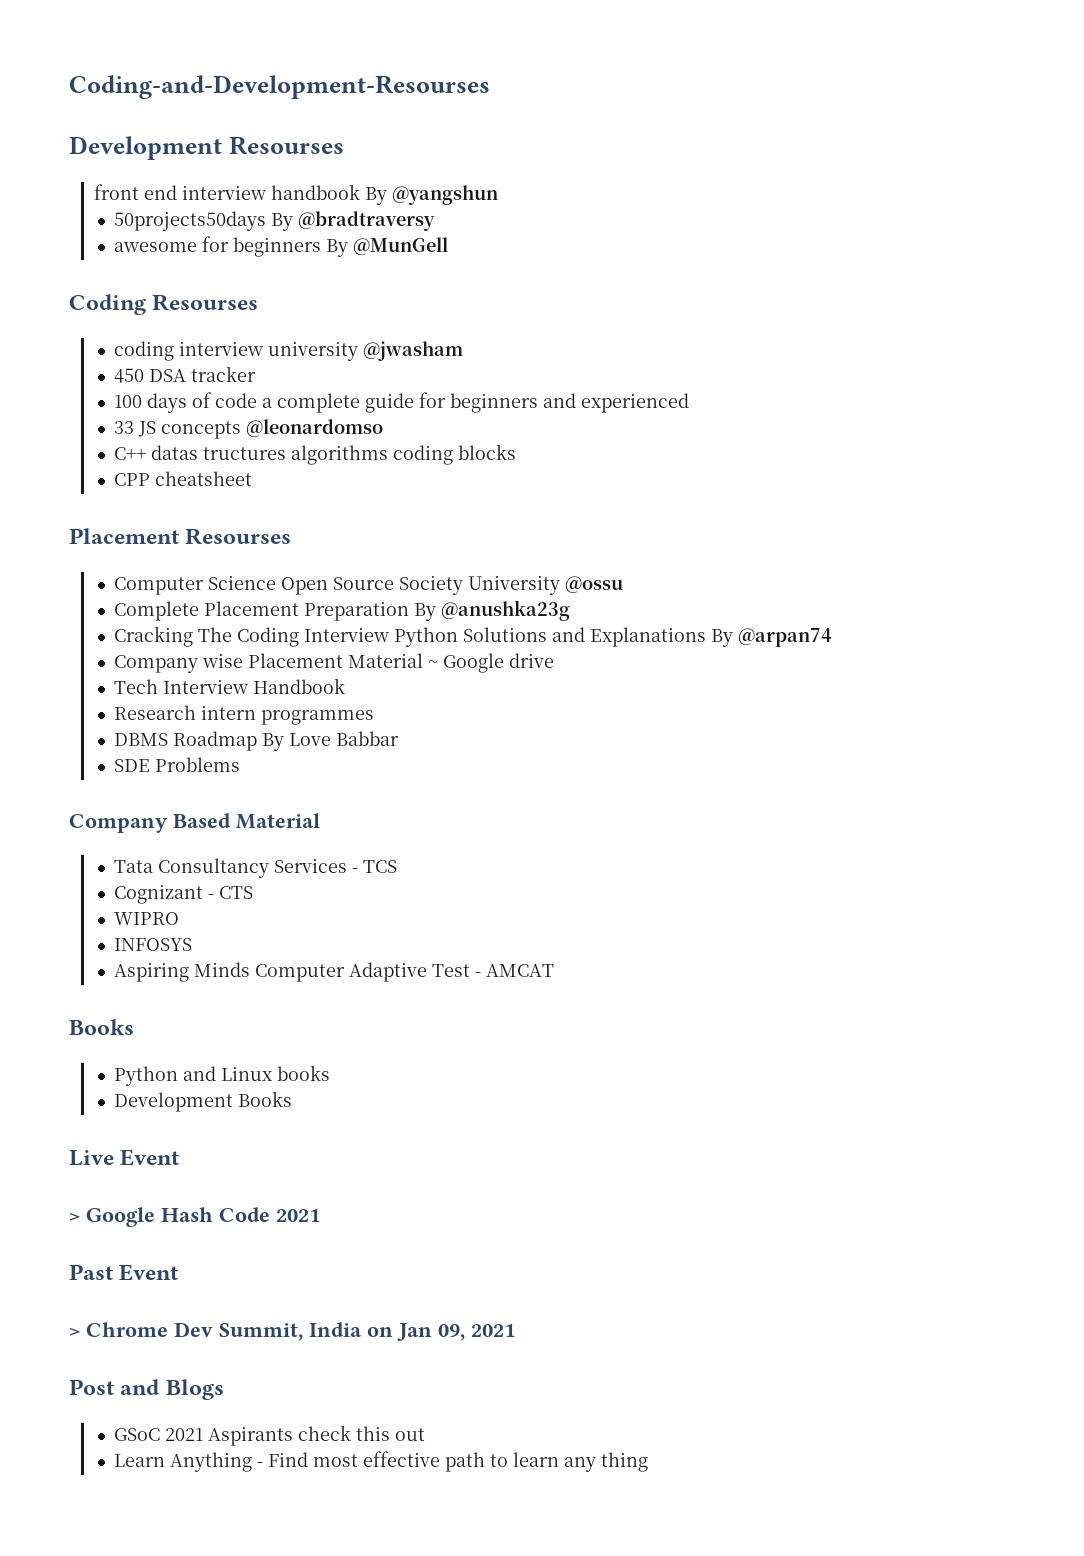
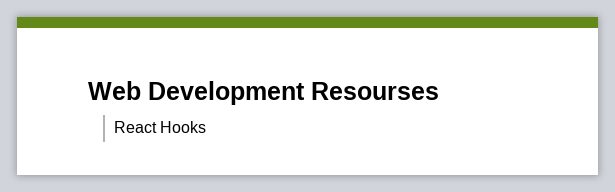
- Coding-and-Development-Resourses
- Development Resourses
+ Web Development Resourses
- front end interview handbook By @yangshun
- 50projects50days By @bradtraversy
- awesome for beginners By @MunGell
- Coding Resourses
- coding interview university @jwasham
- 450 DSA tracker
- 100 days of code a complete guide for beginners and experienced
- 33 JS concepts @leonardomso
- C++ datas tructures algorithms coding blocks
- CPP cheatsheet
- Placement Resourses
- Computer Science Open Source Society University @ossu
- Complete Placement Preparation By @anushka23g
- Cracking The Coding Interview Python Solutions and Explanations By @arpan74
- Company wise Placement Material ~ Google drive
- Tech Interview Handbook
- Research intern programmes
- DBMS Roadmap By Love Babbar
- SDE Problems
- Company Based Material
- Tata Consultancy Services - TCS
- Cognizant - CTS
- WIPRO
- INFOSYS
- Aspiring Minds Computer Adaptive Test - AMCAT
- Books
- Python and Linux books
- Development Books
- Live Event
- > Google Hash Code 2021
- Past Event
- > Chrome Dev Summit, India on Jan 09, 2021
- Post and Blogs
- GSoC 2021 Aspirants check this out
- Learn Anything - Find most effective path to learn any thing
+ React Hooks

